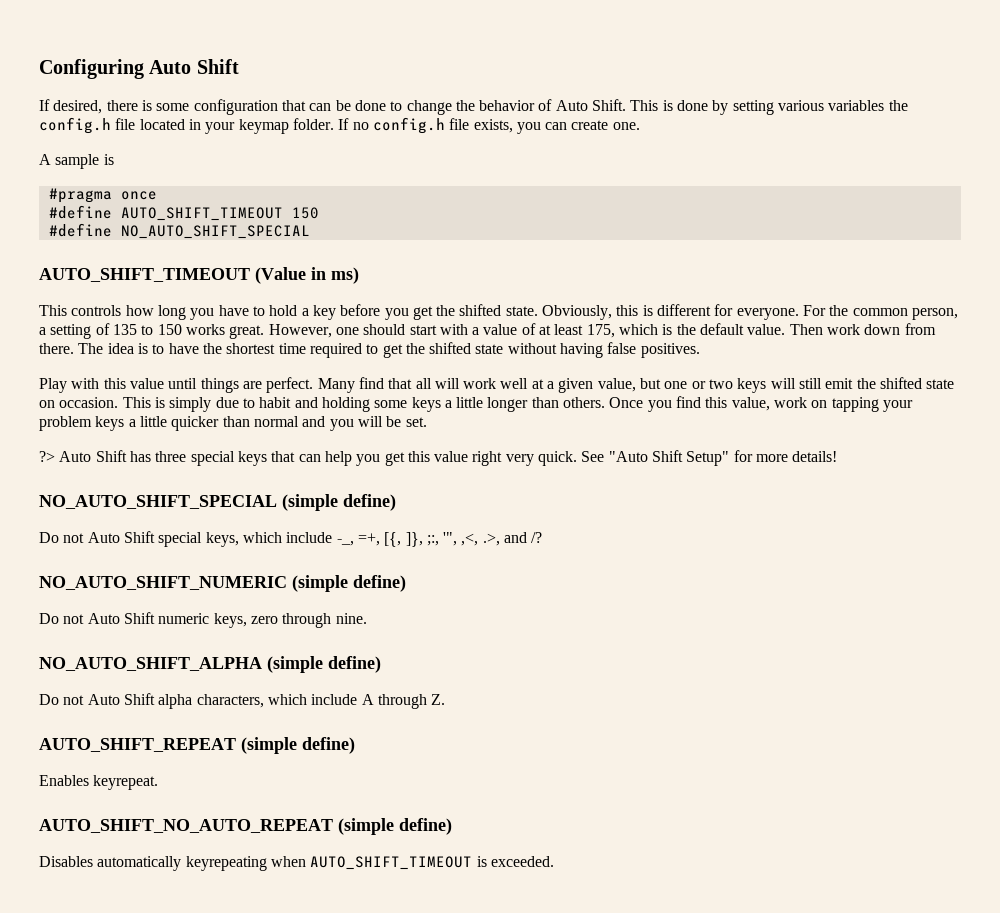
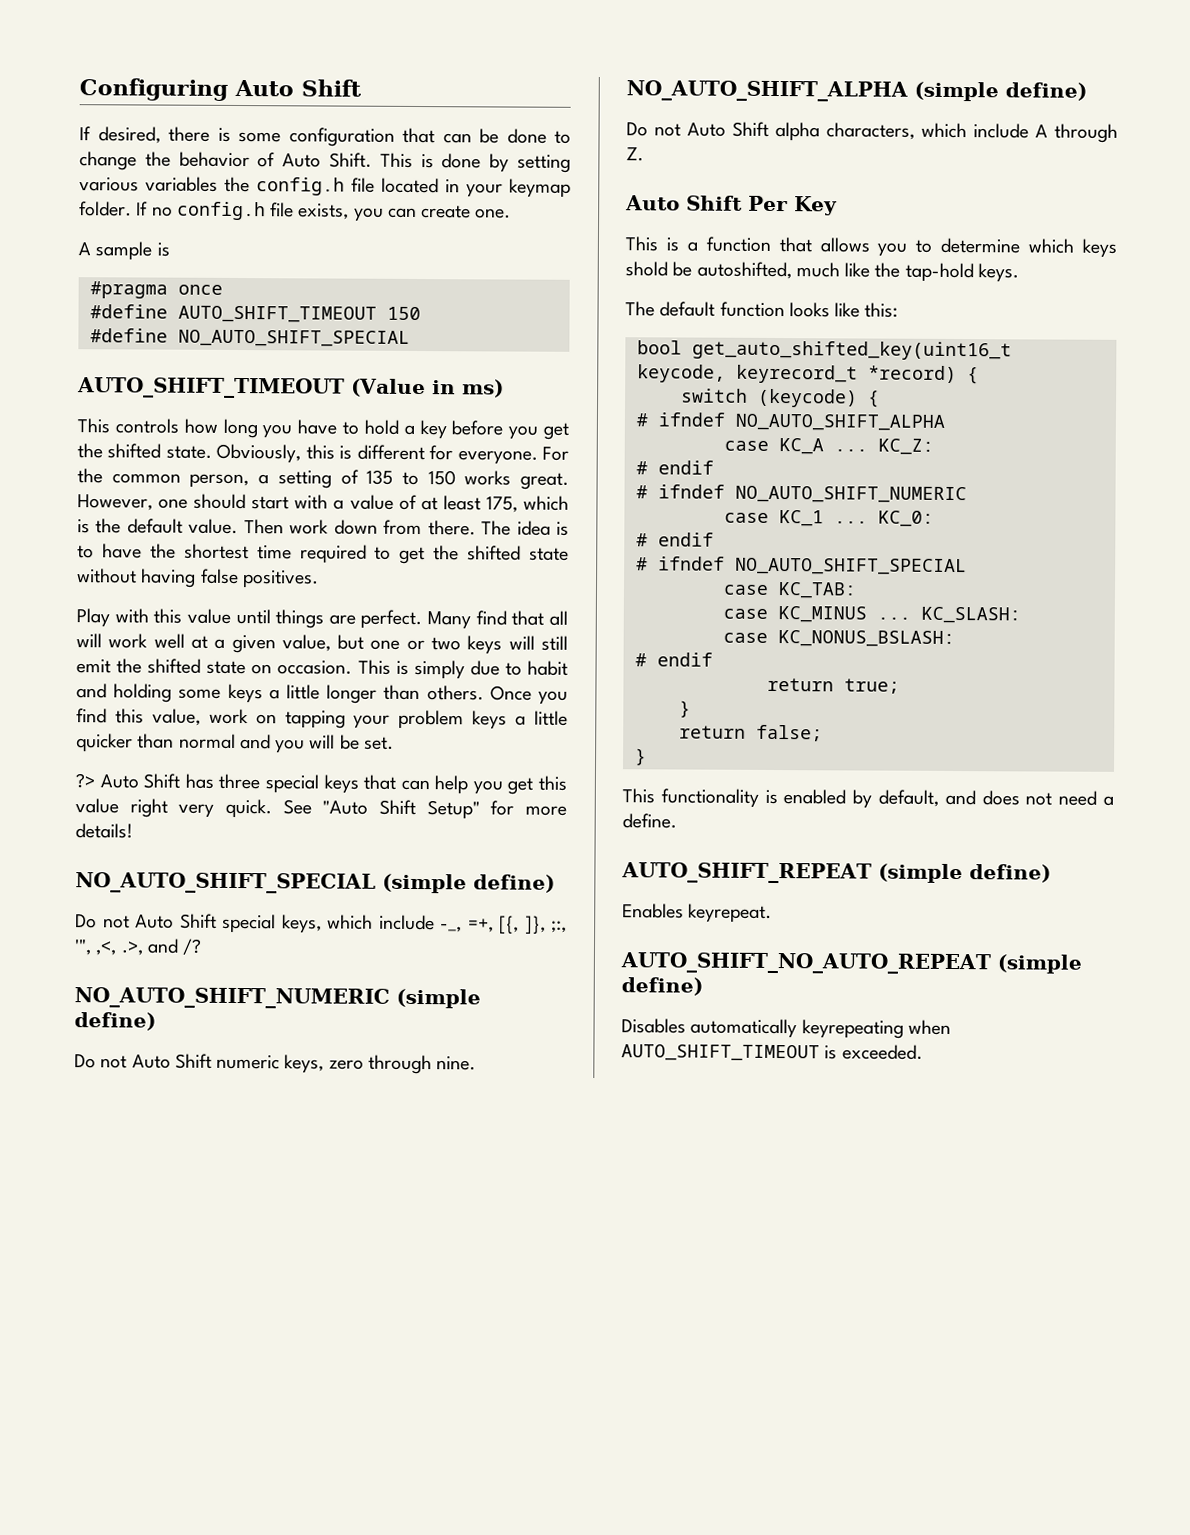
+ Auto Shift Per Key
+ This is a function that allows you to determine which keys shold be autoshifted, much like the tap-hold keys.
+ The default function looks like this:
+ bool get_auto_shifted_key(uint16_t keycode, keyrecord_t *record) {
+ switch (keycode) {
+ # ifndef NO_AUTO_SHIFT_ALPHA
+ case KC_A ... KC_Z:
+ # endif
+ # ifndef NO_AUTO_SHIFT_NUMERIC
+ case KC_1 ... KC_0:
+ # endif
+ # ifndef NO_AUTO_SHIFT_SPECIAL
+ case KC_TAB:
+ case KC_MINUS ... KC_SLASH:
+ case KC_NONUS_BSLASH:
+ # endif
+ return true;
+ }
+ return false;
+ }
+ This functionality is enabled by default, and does not need a define.

